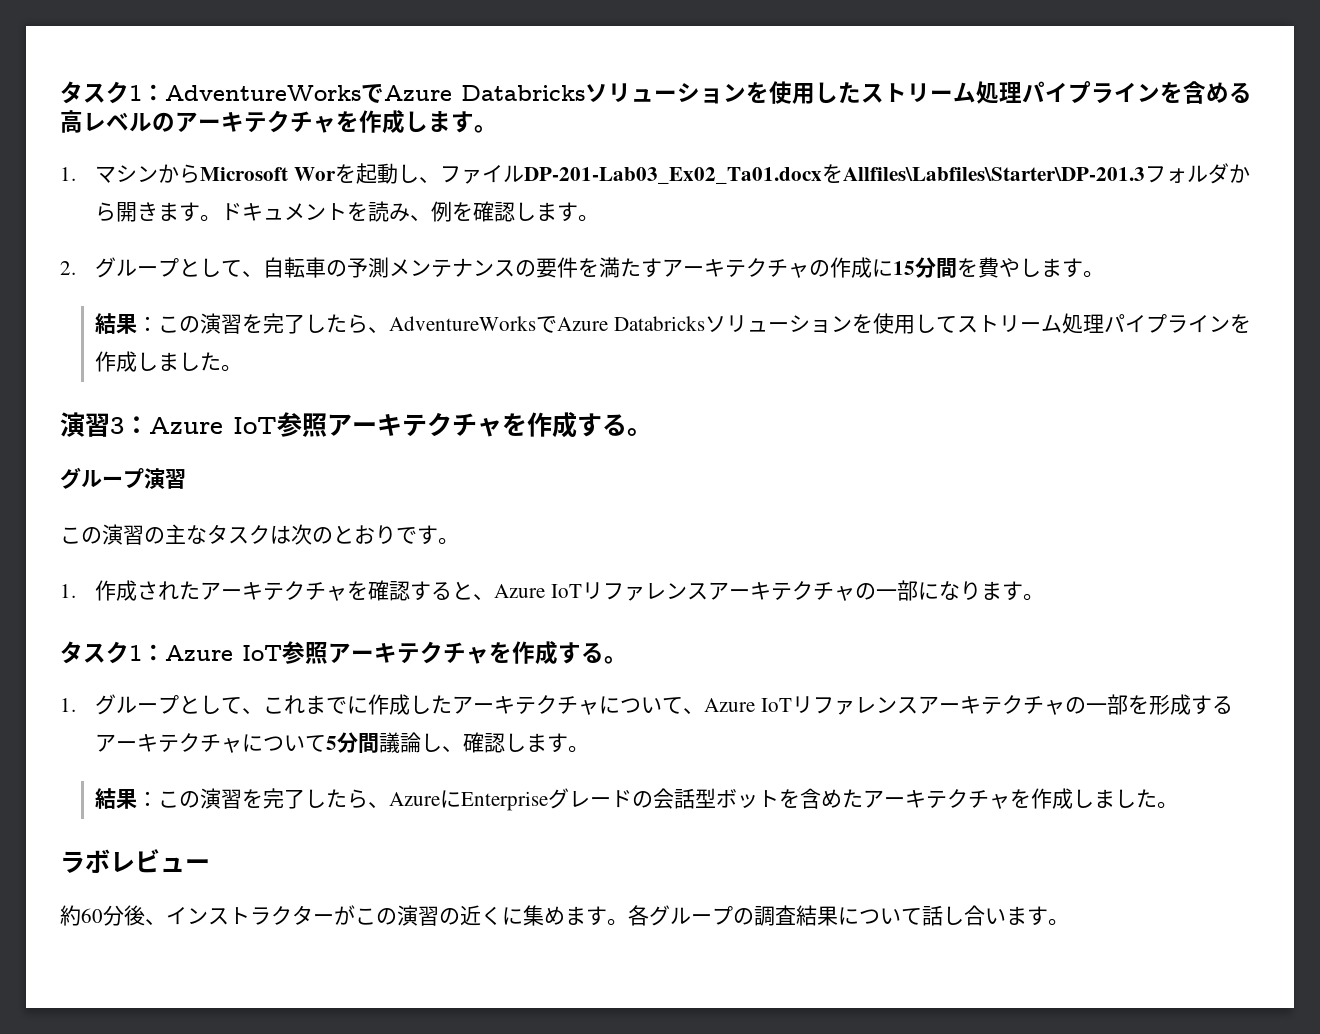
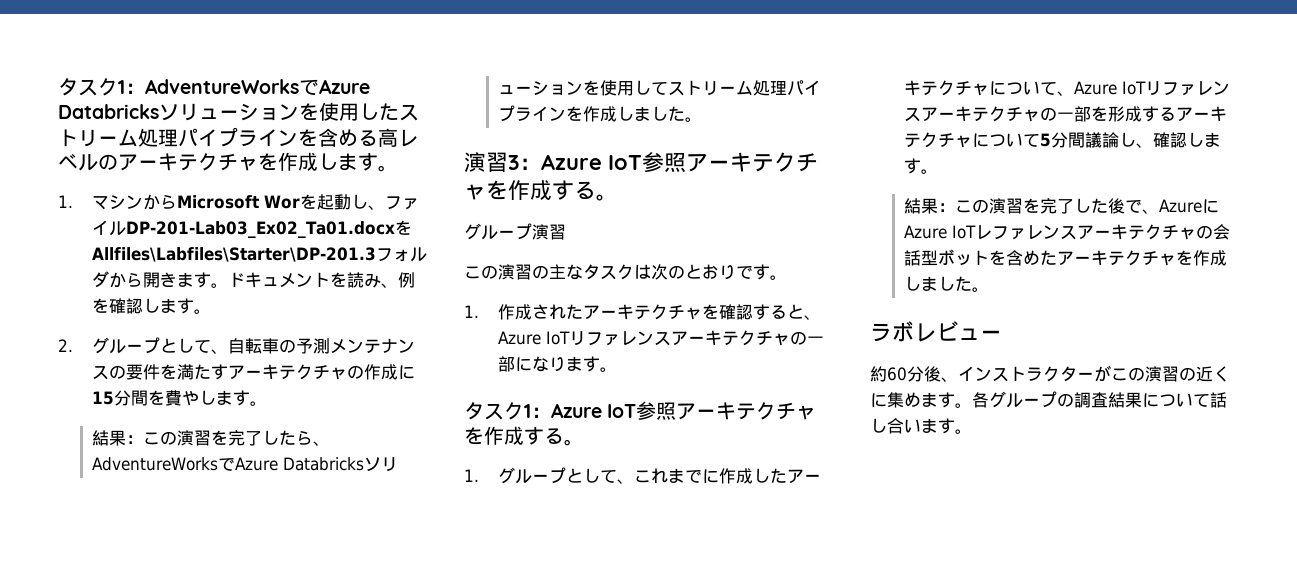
- 結果：この演習を完了したら、AzureにEnterpriseグレードの会話型ボットを含めたアーキテクチャを作成しました。
+ 結果：この演習を完了した後で、AzureにAzure IoTレファレンスアーキテクチャの会話型ボットを含めたアーキテクチャを作成しました。

